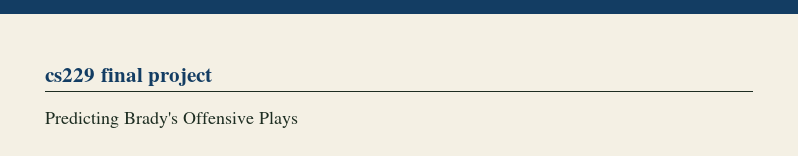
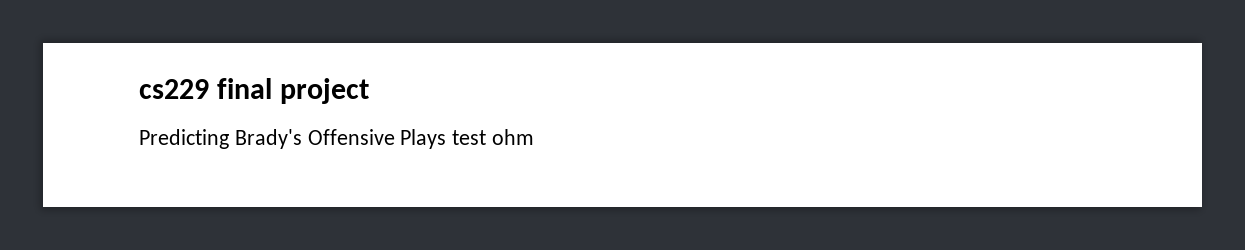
- Predicting Brady's Offensive Plays
+ Predicting Brady's Offensive Plays test ohm

